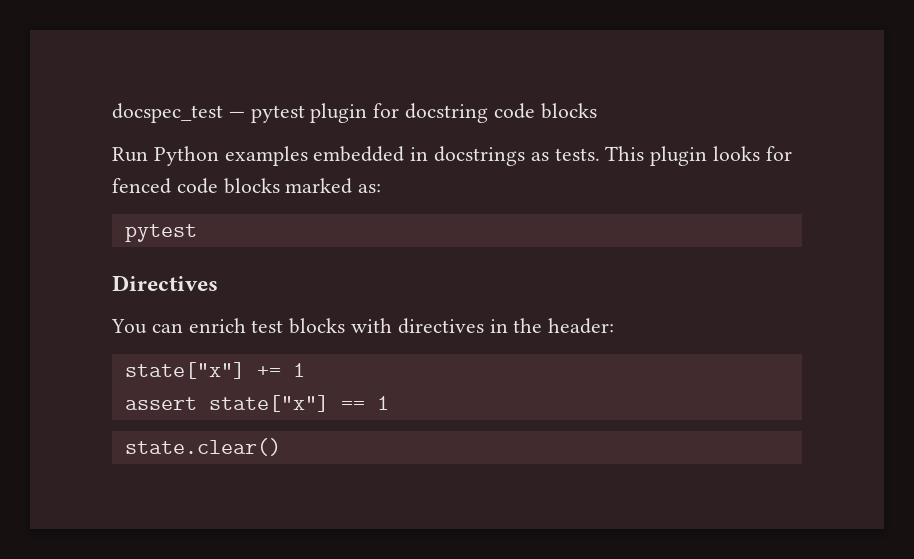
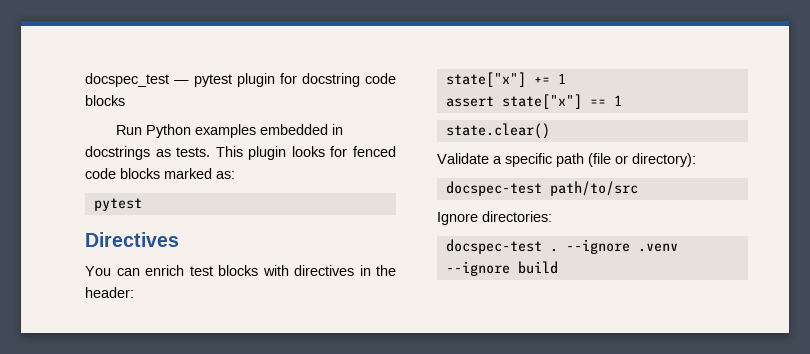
+ Validate a specific path (file or directory):
+ docspec-test path/to/src
+ Ignore directories:
+ docspec-test . --ignore .venv --ignore build

